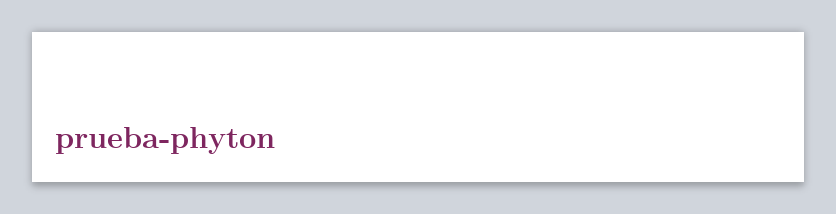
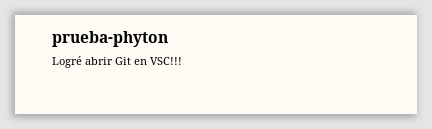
+ Logré abrir Git en VSC!!!

